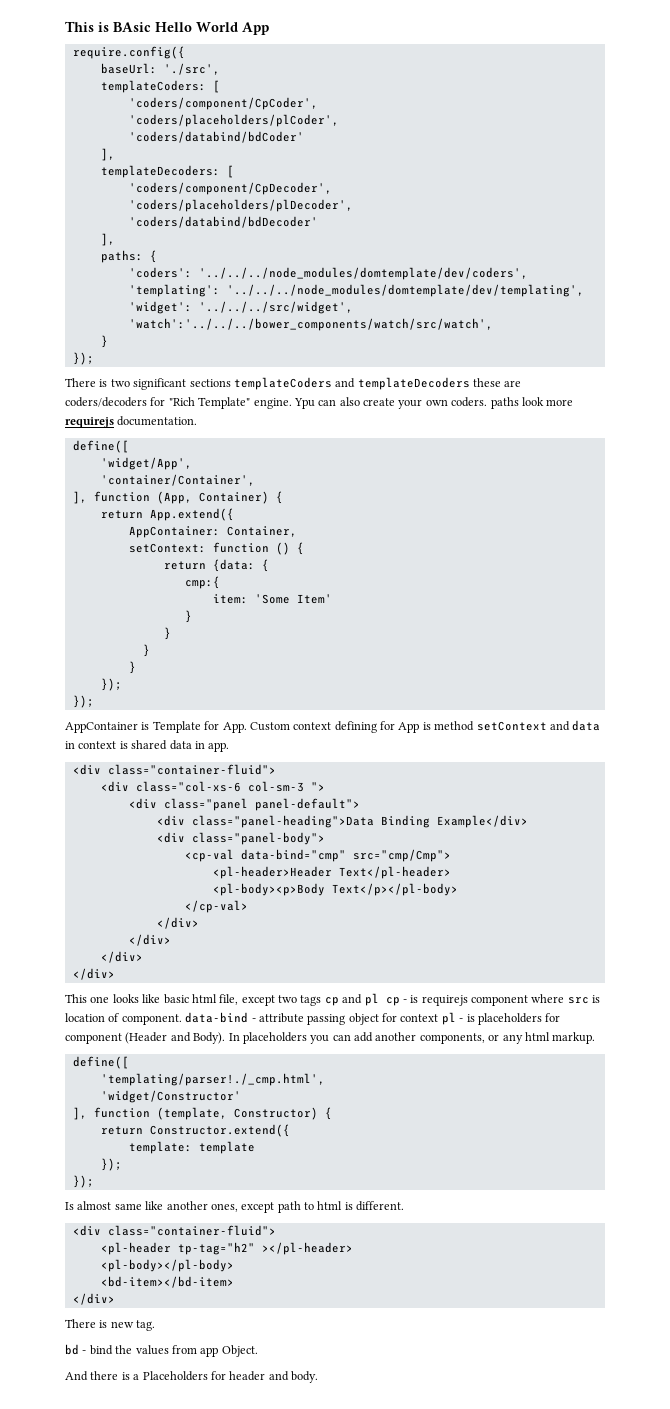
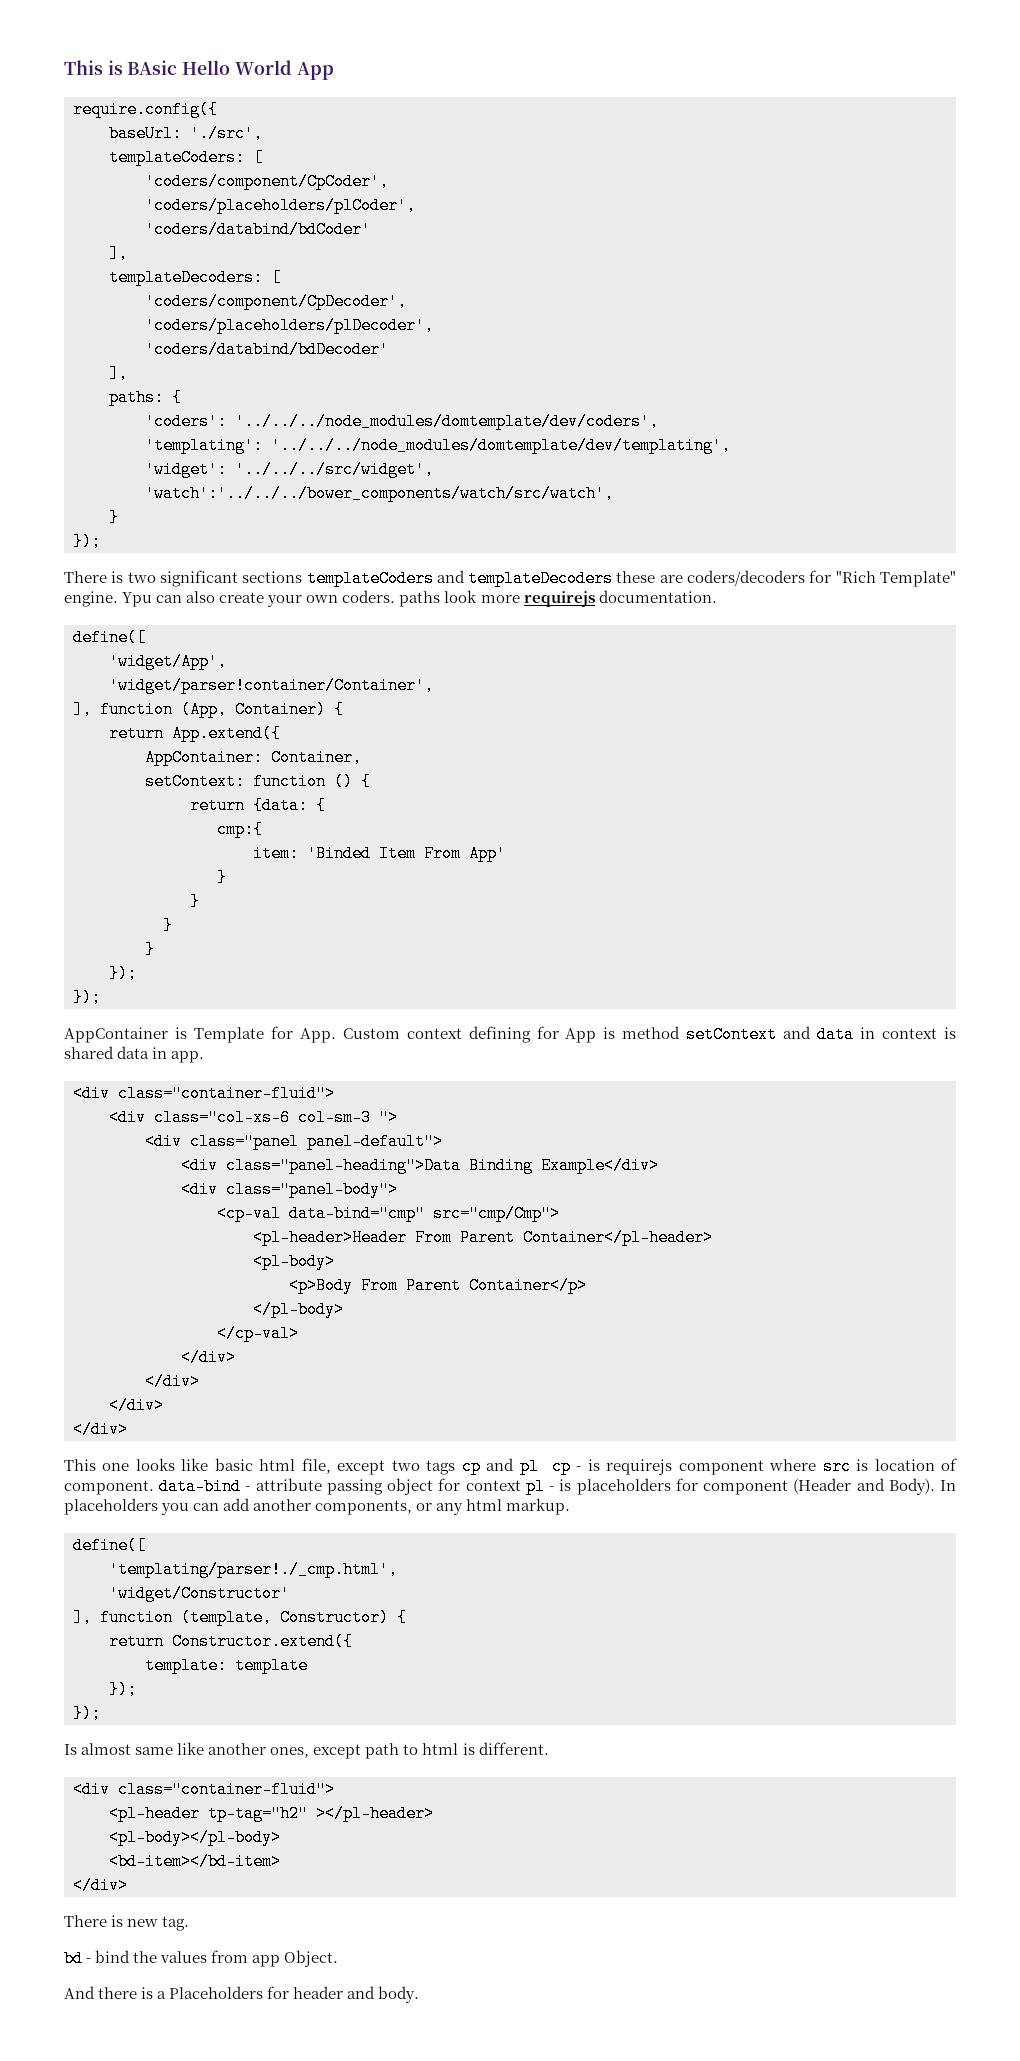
- 'container/Container',
+ 'widget/parser!container/Container',
- item: 'Some Item'
+ item: 'Binded Item From App'
- <pl-header>Header Text</pl-header>
- <pl-body><p>Body Text</p></pl-body>
+ <pl-header>Header From Parent Container</pl-header>
+ <pl-body>
+ <p>Body From Parent Container</p>
+ </pl-body>

